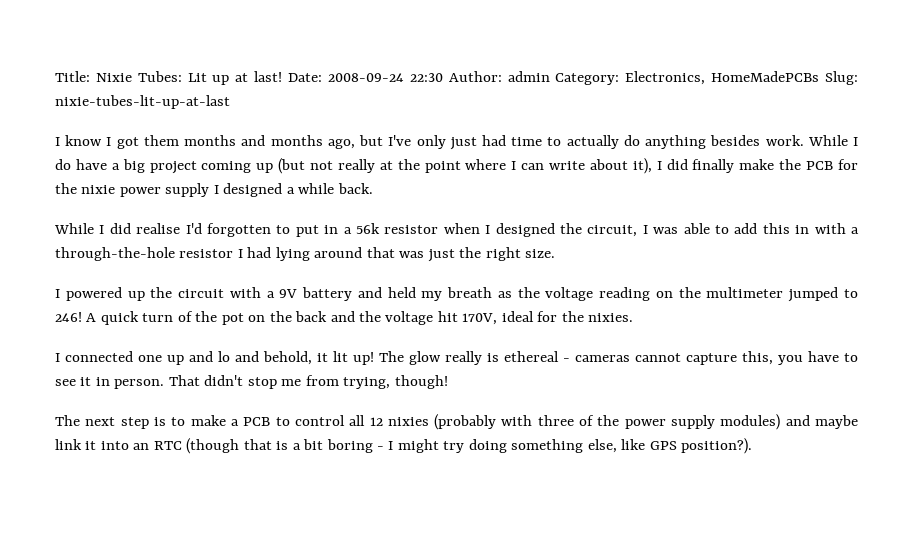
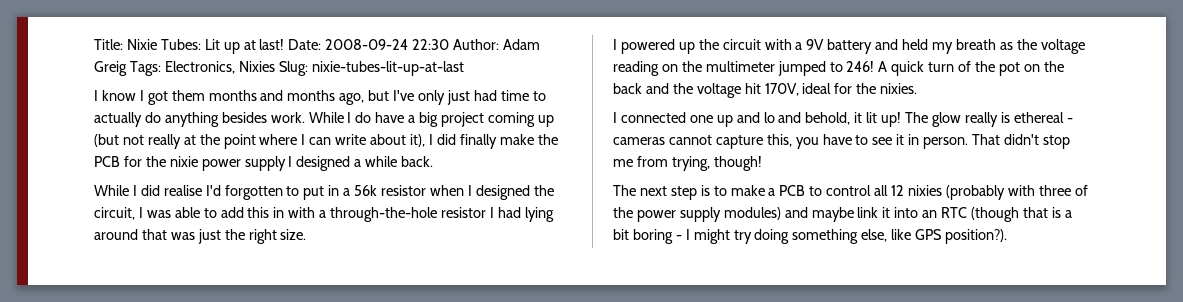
- Date: 2008-09-24 22:30 Author: admin Category: Electronics, HomeMadePCBs Slug: nixie-tubes-lit-up-at-last
+ Date: 2008-09-24 22:30 Author: Adam Greig Tags: Electronics, Nixies Slug: nixie-tubes-lit-up-at-last

